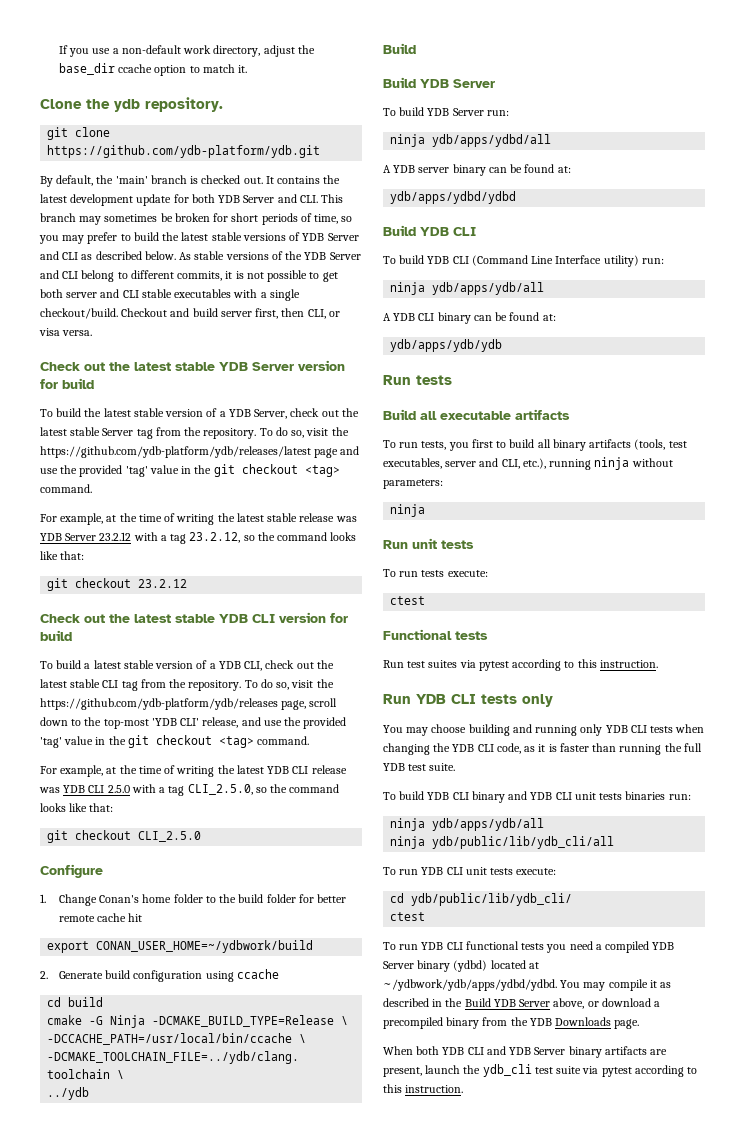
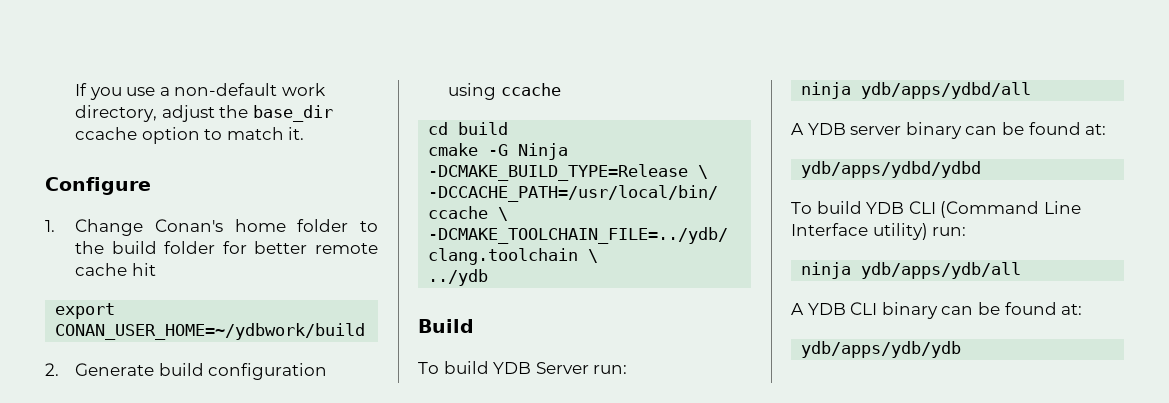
- Clone the ydb repository.
- git clone https://github.com/ydb-platform/ydb.git
- By default, the 'main' branch is checked out. It contains the latest development update for both YDB Server and CLI. This branch may sometimes be broken for short periods of time, so you may prefer to build the latest stable versions of YDB Server and CLI as described below. As stable versions of the YDB Server and CLI belong to different commits, it is not possible to get both server and CLI stable executables with a single checkout/build. Checkout and build server first, then CLI, or visa versa.
- Check out the latest stable YDB Server version for build
- To build the latest stable version of a YDB Server, check out the latest stable Server tag from the repository. To do so, visit the https://github.com/ydb-platform/ydb/releases/latest page and use the provided 'tag' value in the git checkout <tag> command.
- For example, at the time of writing the latest stable release was YDB Server 23.2.12 with a tag 23.2.12, so the command looks like that:
- git checkout 23.2.12
- Check out the latest stable YDB CLI version for build
- To build a latest stable version of a YDB CLI, check out the latest stable CLI tag from the repository. To do so, visit the https://github.com/ydb-platform/ydb/releases page, scroll down to the top-most 'YDB CLI' release, and use the provided 'tag' value in the git checkout <tag> command.
- For example, at the time of writing the latest YDB CLI release was YDB CLI 2.5.0 with a tag CLI_2.5.0, so the command looks like that:
- git checkout CLI_2.5.0
  ../ydb
  Build
- Build YDB Server
- Build YDB CLI
- Run tests
- Build all executable artifacts
- To run tests, you first to build all binary artifacts (tools, test executables, server and CLI, etc.), running ninja without parameters:
- ninja
- Run unit tests
- To run tests execute:
- ctest
- Functional tests
- Run test suites via pytest according to this instruction.
- Run YDB CLI tests only
- You may choose building and running only YDB CLI tests when changing the YDB CLI code, as it is faster than running the full YDB test suite.
- To build YDB CLI binary and YDB CLI unit tests binaries run:
- ninja ydb/apps/ydb/all
- ninja ydb/public/lib/ydb_cli/all
- To run YDB CLI unit tests execute:
- cd ydb/public/lib/ydb_cli/
- ctest
- To run YDB CLI functional tests you need a compiled YDB Server binary (ydbd) located at ~/ydbwork/ydb/apps/ydbd/ydbd. You may compile it as described in the Build YDB Server above, or download a precompiled binary from the YDB Downloads page.
- When both YDB CLI and YDB Server binary artifacts are present, launch the ydb_cli test suite via pytest according to this instruction.

